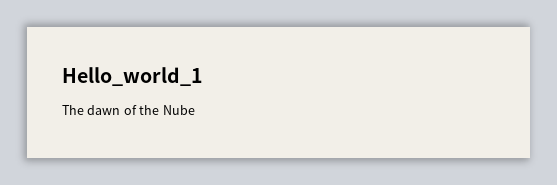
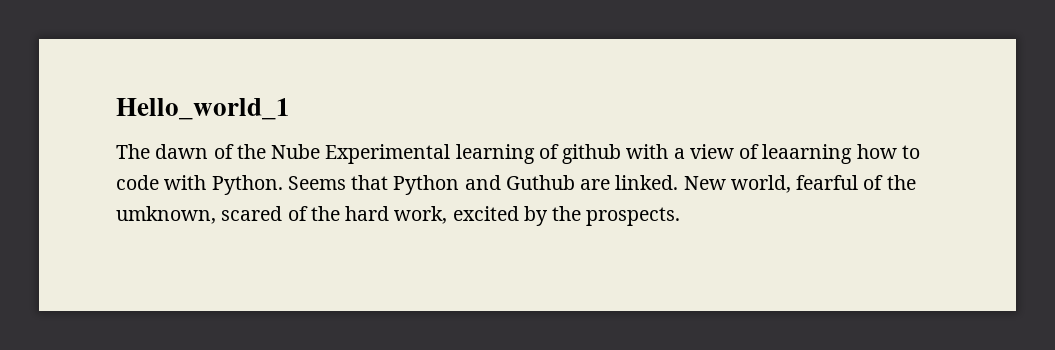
- The dawn of the Nube
+ The dawn of the Nube Experimental learning of github with a view of leaarning how to code with Python. Seems that Python and Guthub are linked. New world, fearful of the umknown, scared of the hard work, excited by the prospects.

